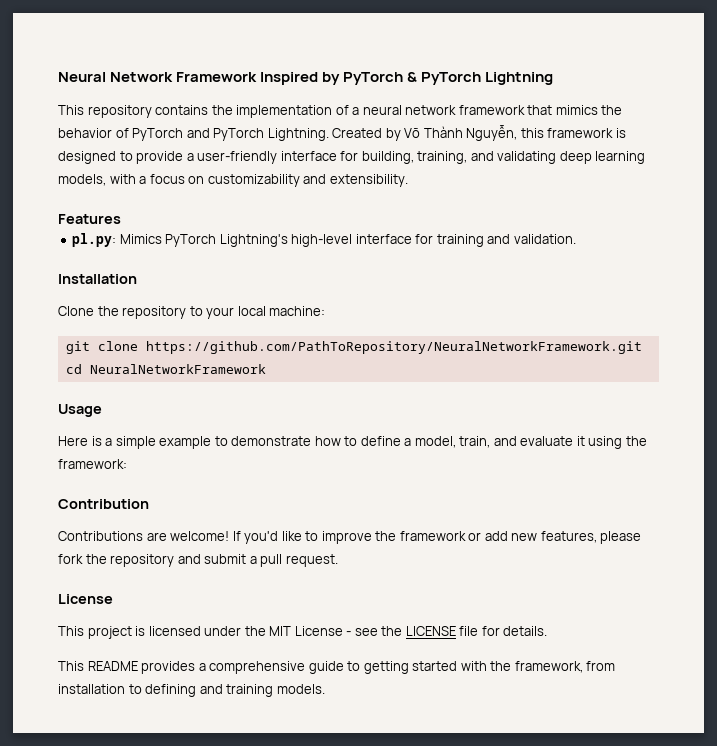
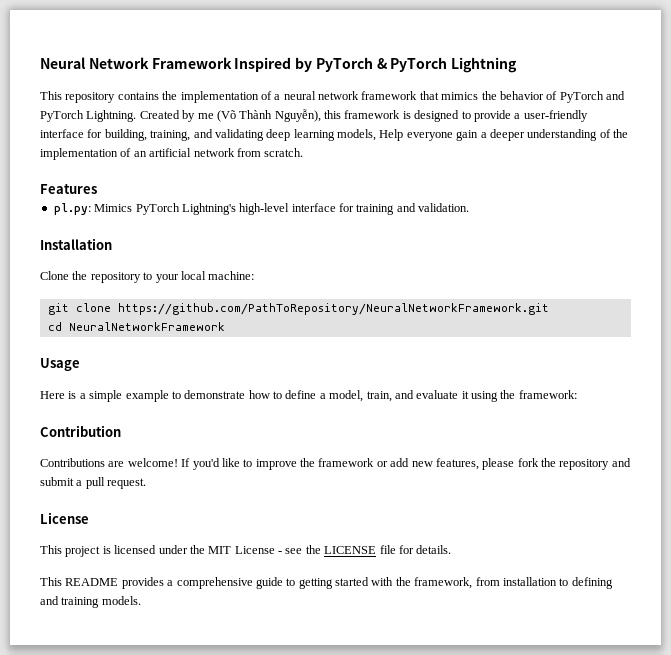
- Created by Võ Thành Nguyễn, this framework is designed to provide a user-friendly interface for building, training, and validating deep learning models, with a focus on customizability and extensibility.
+ Created by me (Võ Thành Nguyễn), this framework is designed to provide a user-friendly interface for building, training, and validating deep learning models, Help everyone gain a deeper understanding of the implementation of an artificial network from scratch.

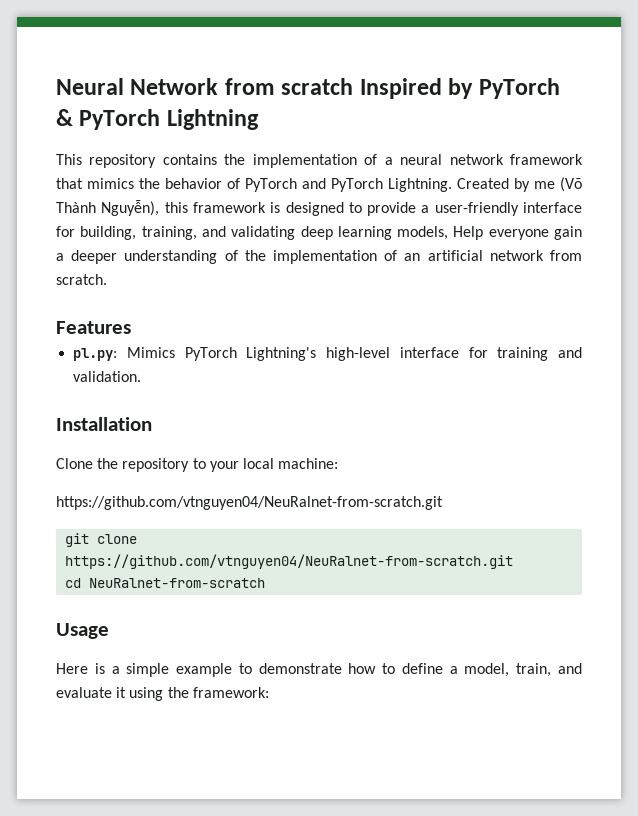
- Neural Network Framework Inspired by PyTorch & PyTorch Lightning
+ Neural Network from scratch Inspired by PyTorch & PyTorch Lightning
  Clone the repository to your local machine:
+ https://github.com/vtnguyen04/NeuRalnet-from-scratch.git
- git clone https://github.com/PathToRepository/NeuralNetworkFramework.git
+ git clone https://github.com/vtnguyen04/NeuRalnet-from-scratch.git
- cd NeuralNetworkFramework
+ cd NeuRalnet-from-scratch
- Contribution
- Contributions are welcome! If you'd like to improve the framework or add new features, please fork the repository and submit a pull request.
- License
- This project is licensed under the MIT License - see the LICENSE file for details.
- This README provides a comprehensive guide to getting started with the framework, from installation to defining and training models.

